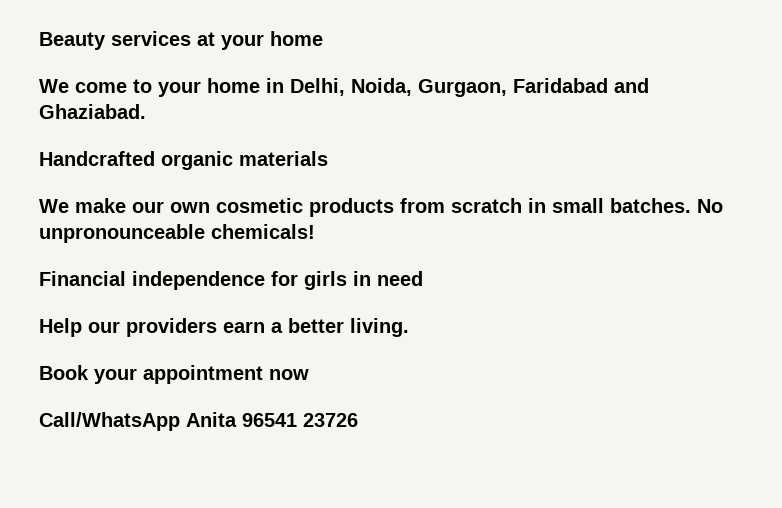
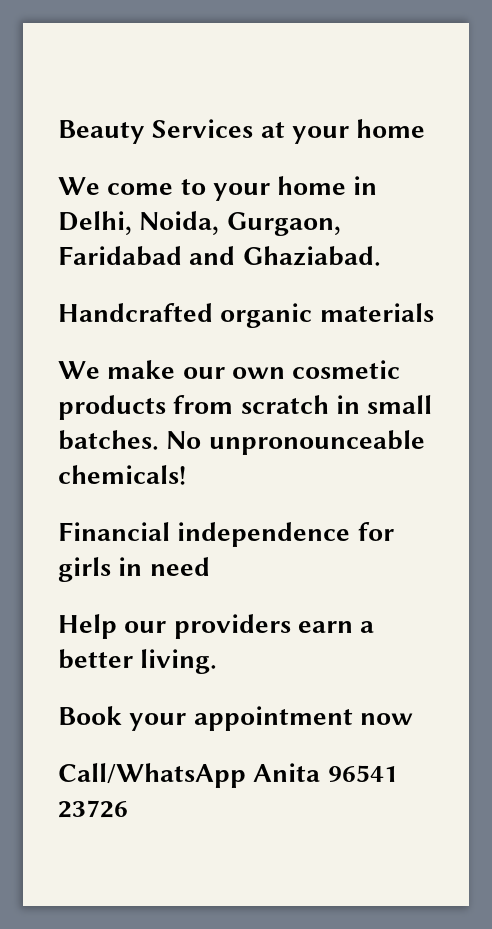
- Beauty services at your home
+ Beauty Services at your home

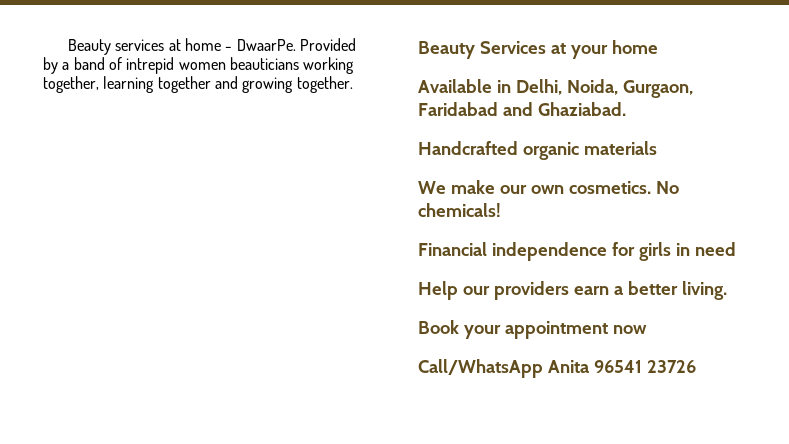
+ Beauty services at home - DwaarPe. Provided by a band of intrepid women beauticians working together, learning together and growing together.
- We come to your home in Delhi, Noida, Gurgaon, Faridabad and Ghaziabad.
+ Available in Delhi, Noida, Gurgaon, Faridabad and Ghaziabad.
- We make our own cosmetic products from scratch in small batches. No unpronounceable chemicals!
+ We make our own cosmetics. No chemicals!

